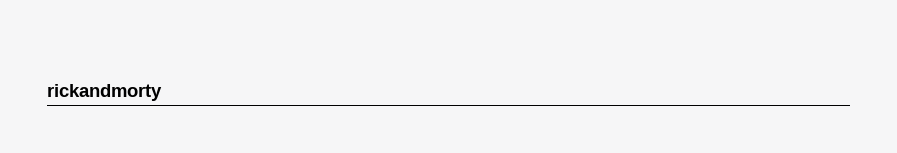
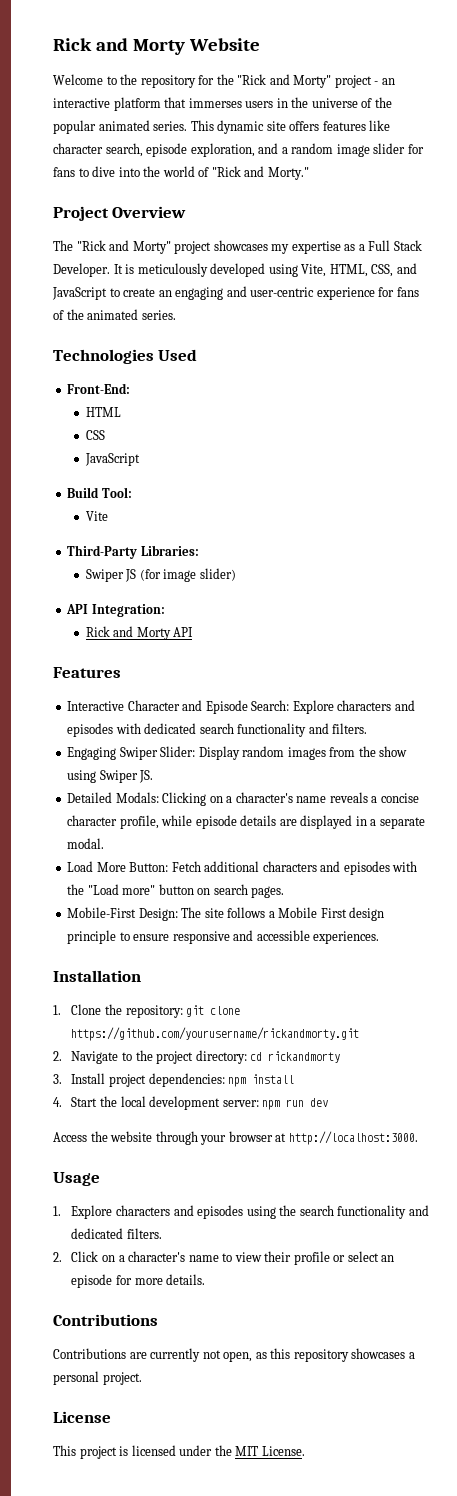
- rickandmorty
+ Rick and Morty Website
+ Welcome to the repository for the "Rick and Morty" project - an interactive platform that immerses users in the universe of the popular animated series. This dynamic site offers features like character search, episode exploration, and a random image slider for fans to dive into the world of "Rick and Morty."
+ Project Overview
+ The "Rick and Morty" project showcases my expertise as a Full Stack Developer. It is meticulously developed using Vite, HTML, CSS, and JavaScript to create an engaging and user-centric experience for fans of the animated series.
+ Technologies Used
+ Front-End:
+ HTML
+ CSS
+ JavaScript
+ Build Tool:
+ Vite
+ Third-Party Libraries:
+ Swiper JS (for image slider)
+ API Integration:
+ Rick and Morty API
+ Features
+ Interactive Character and Episode Search: Explore characters and episodes with dedicated search functionality and filters.
+ Engaging Swiper Slider: Display random images from the show using Swiper JS.
+ Detailed Modals: Clicking on a character's name reveals a concise character profile, while episode details are displayed in a separate modal.
+ Load More Button: Fetch additional characters and episodes with the "Load more" button on search pages.
+ Mobile-First Design: The site follows a Mobile First design principle to ensure responsive and accessible experiences.
+ Installation
+ 1. Clone the repository: git clone https://github.com/yourusername/rickandmorty.git
+ 2. Navigate to the project directory: cd rickandmorty
+ 3. Install project dependencies: npm install
+ 4. Start the local development server: npm run dev
+ Access the website through your browser at http://localhost:3000.
+ Usage
+ 1. Explore characters and episodes using the search functionality and dedicated filters.
+ 2. Click on a character's name to view their profile or select an episode for more details.
+ Contributions
+ Contributions are currently not open, as this repository showcases a personal project.
+ License
+ This project is licensed under the MIT License.

